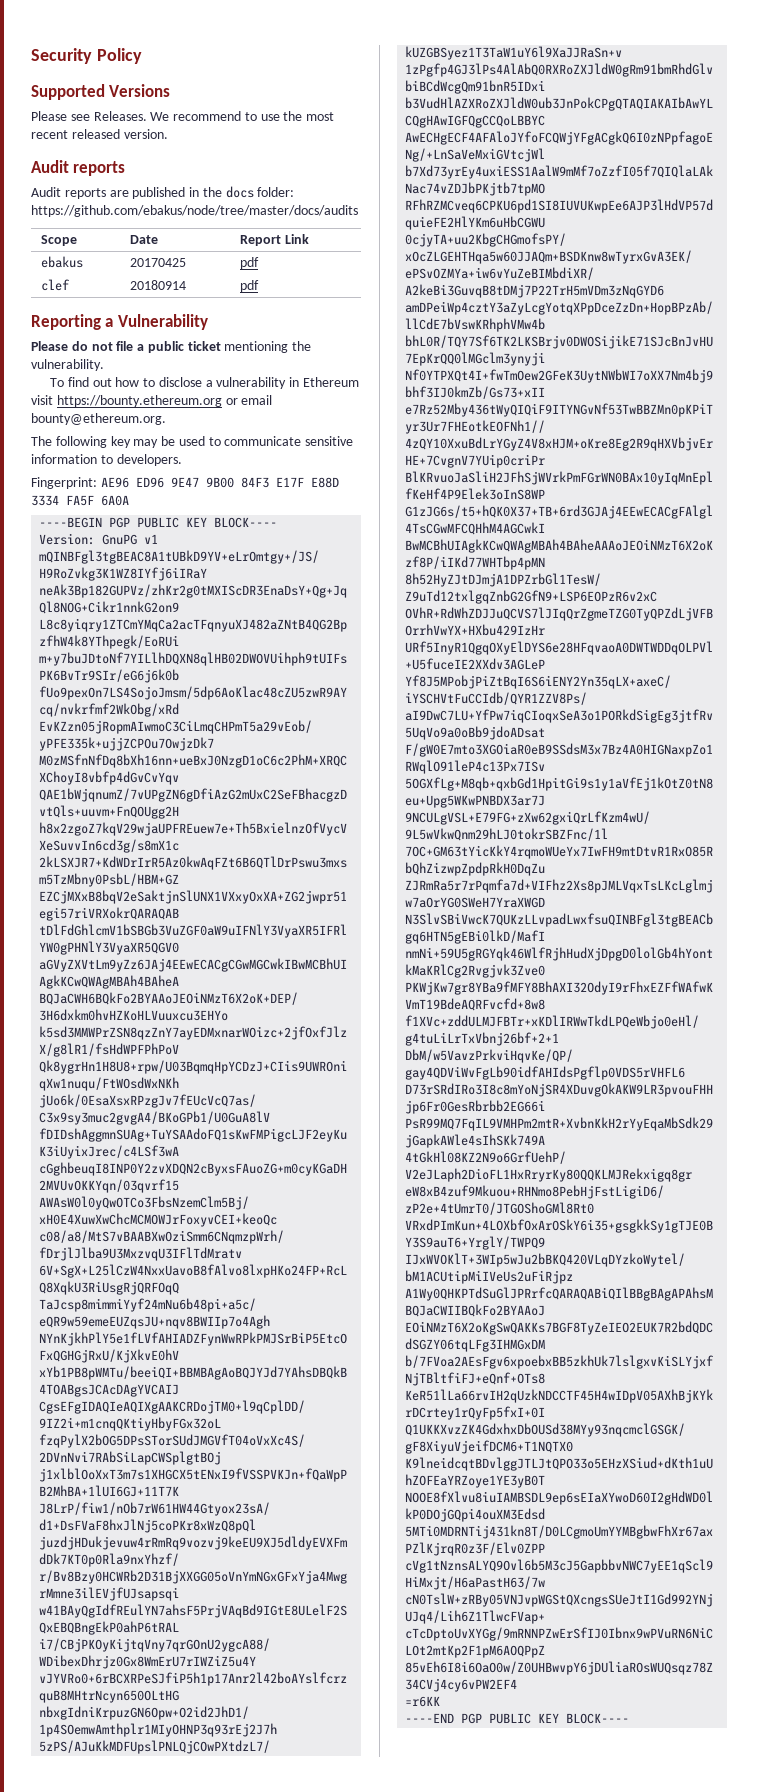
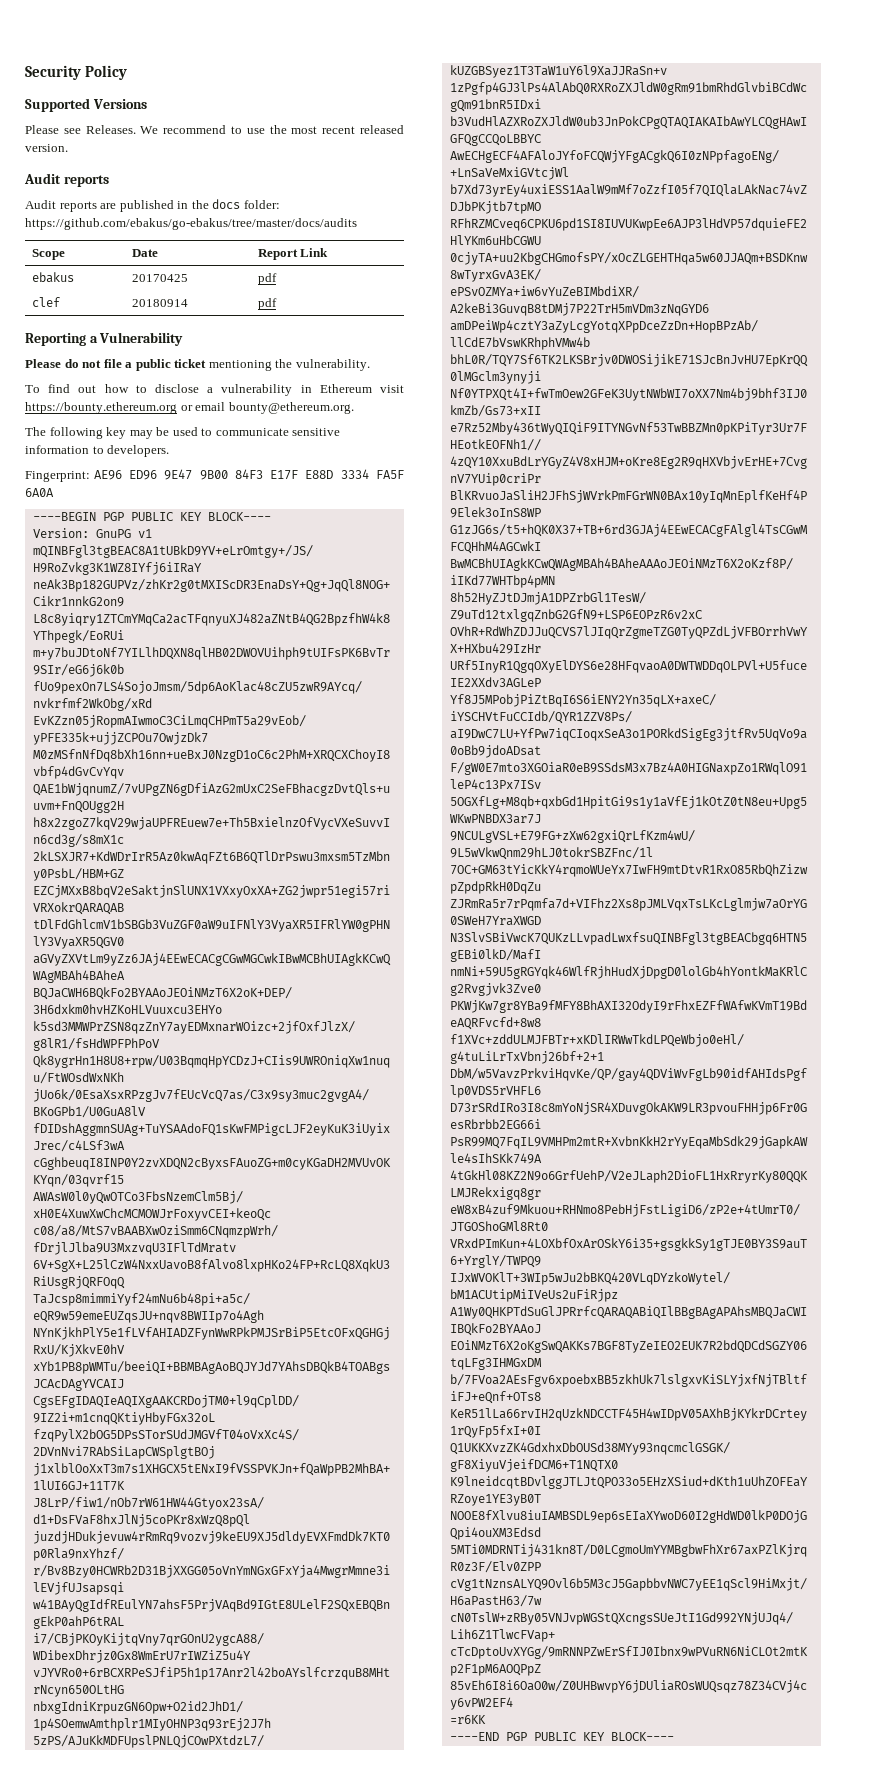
- Audit reports are published in the docs folder: https://github.com/ebakus/node/tree/master/docs/audits
+ Audit reports are published in the docs folder: https://github.com/ebakus/go-ebakus/tree/master/docs/audits

